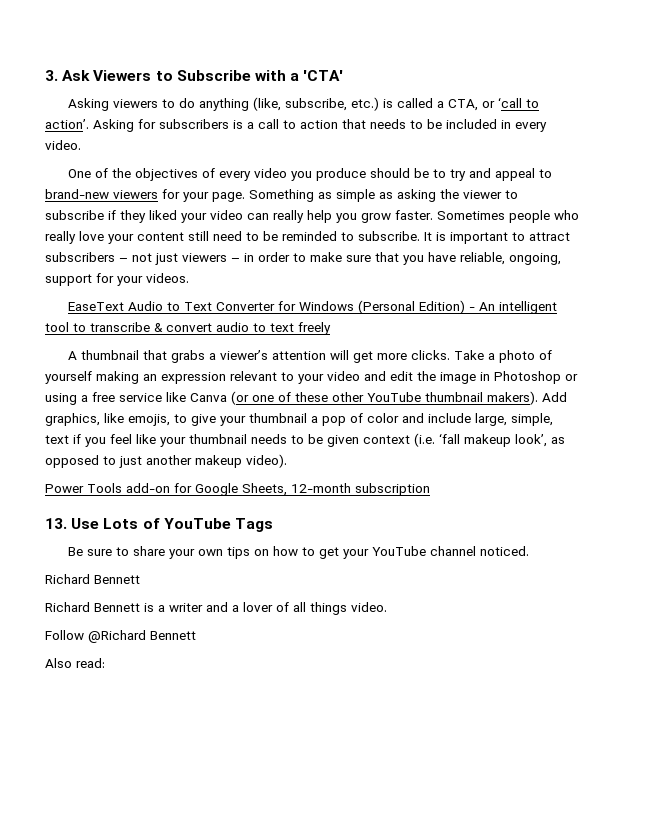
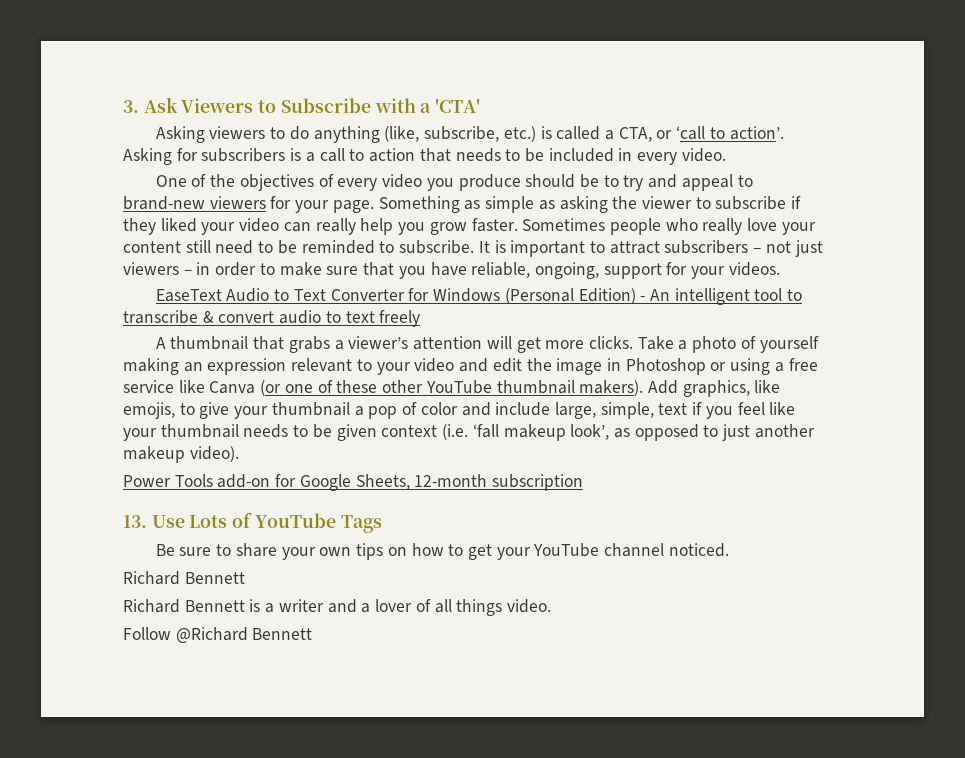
- Also read:

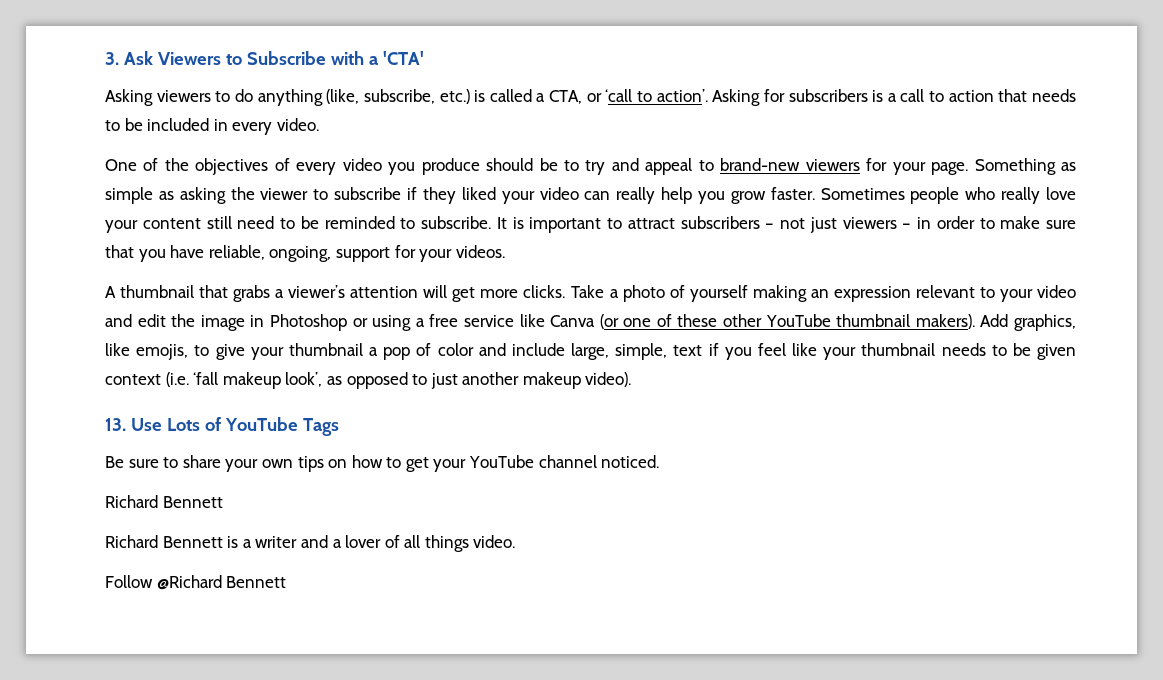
- EaseText Audio to Text Converter for Windows (Personal Edition) - An intelligent tool to transcribe & convert audio to text freely
- Power Tools add-on for Google Sheets, 12-month subscription

